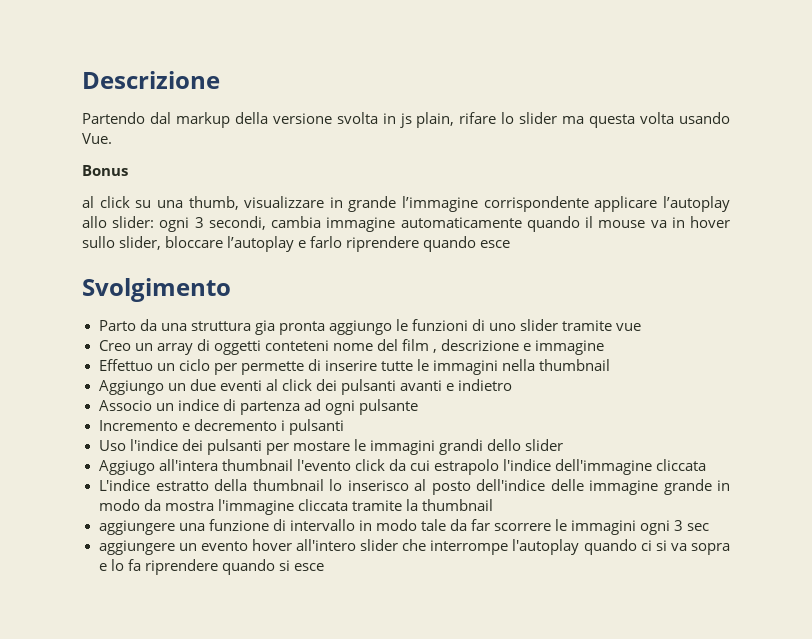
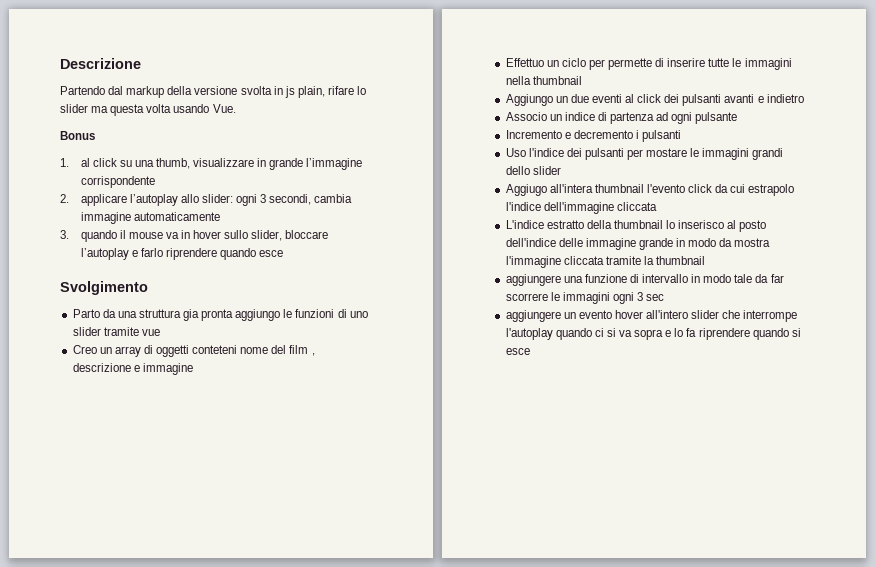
- al click su una thumb, visualizzare in grande l’immagine corrispondente applicare l’autoplay allo slider: ogni 3 secondi, cambia immagine automaticamente quando il mouse va in hover sullo slider, bloccare l’autoplay e farlo riprendere quando esce
+ 1. al click su una thumb, visualizzare in grande l’immagine corrispondente
+ 2. applicare l’autoplay allo slider: ogni 3 secondi, cambia immagine automaticamente
+ 3. quando il mouse va in hover sullo slider, bloccare l’autoplay e farlo riprendere quando esce

